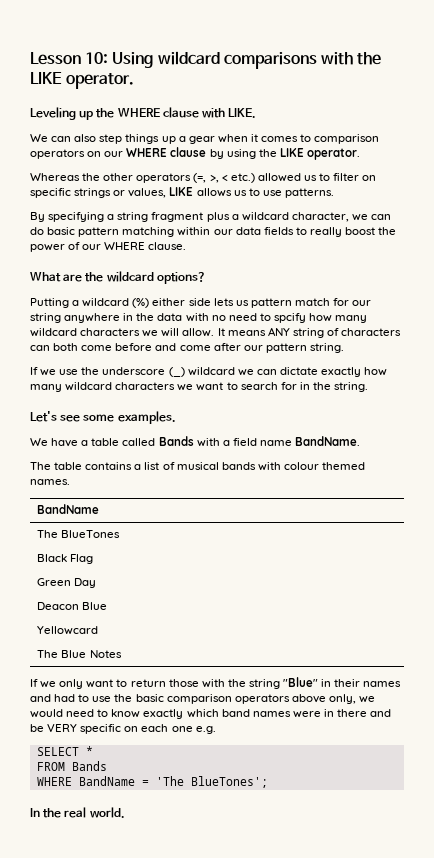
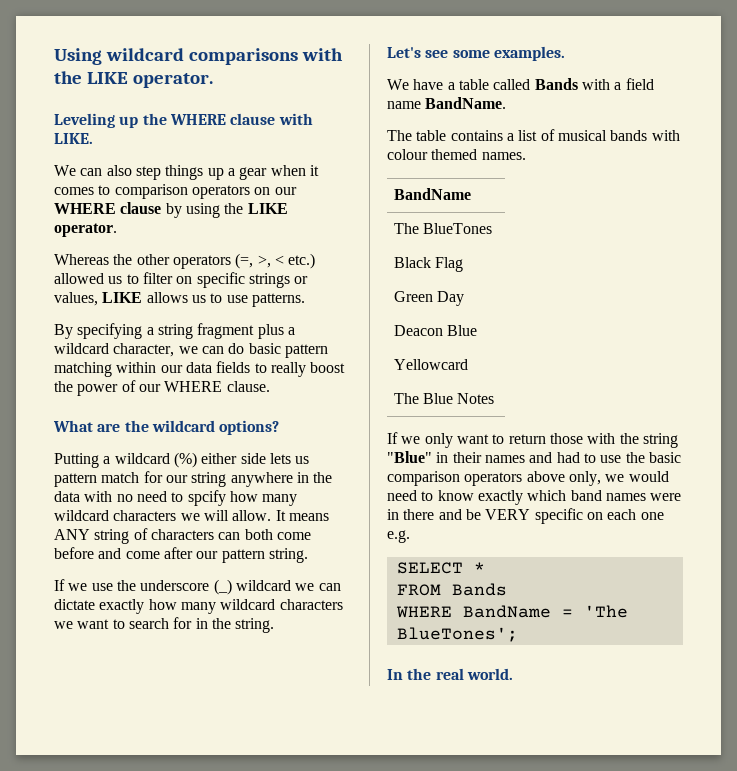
- Lesson 10: Using wildcard comparisons with the LIKE operator.
+ Using wildcard comparisons with the LIKE operator.

